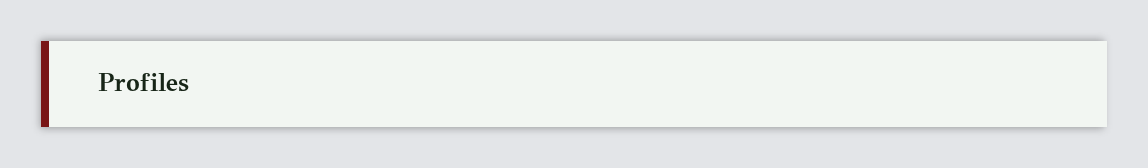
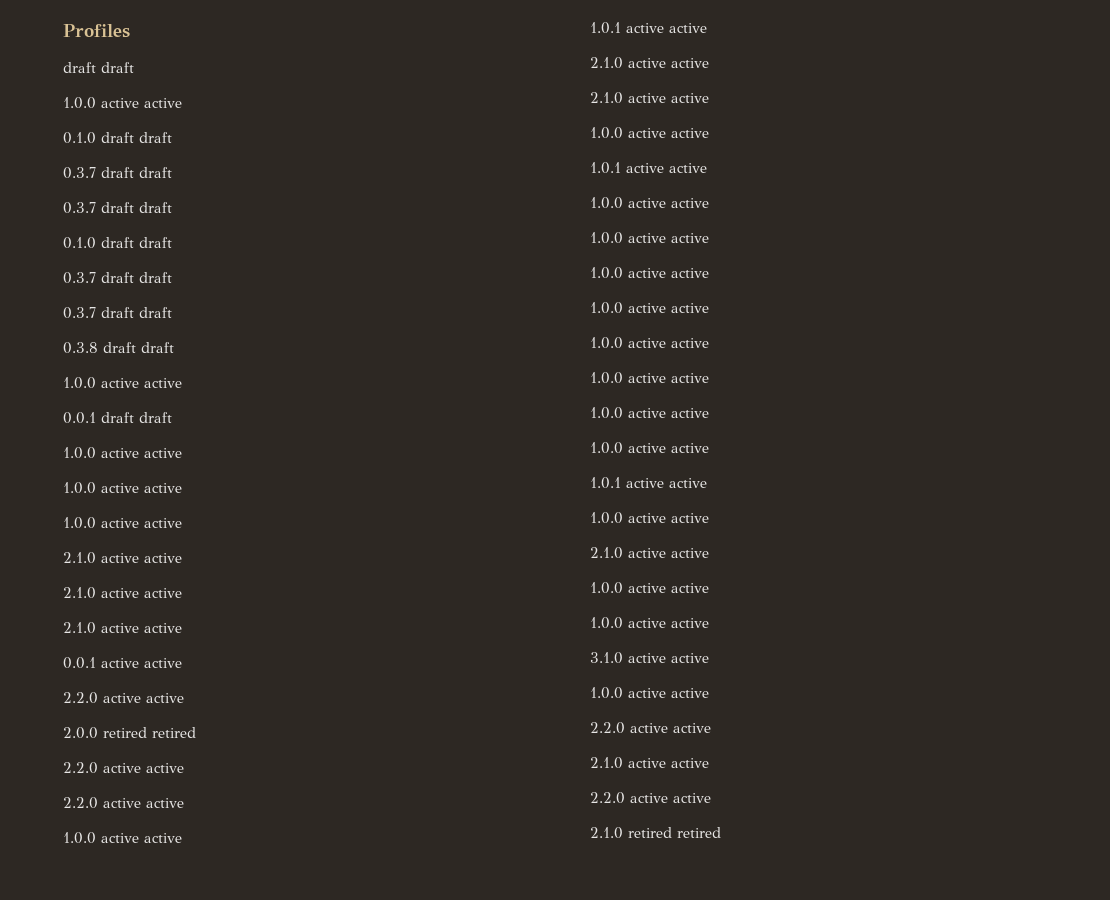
  Profiles
+ draft draft
+ 1.0.0 active active
+ 0.1.0 draft draft
+ 0.3.7 draft draft
+ 0.3.7 draft draft
+ 0.1.0 draft draft
+ 0.3.7 draft draft
+ 0.3.7 draft draft
+ 0.3.8 draft draft
+ 1.0.0 active active
+ 0.0.1 draft draft
+ 1.0.0 active active
+ 1.0.0 active active
+ 1.0.0 active active
+ 2.1.0 active active
+ 2.1.0 active active
+ 2.1.0 active active
+ 0.0.1 active active
+ 2.2.0 active active
+ 2.0.0 retired retired
+ 2.2.0 active active
+ 2.2.0 active active
+ 1.0.0 active active
+ 1.0.1 active active
+ 2.1.0 active active
+ 2.1.0 active active
+ 1.0.0 active active
+ 1.0.1 active active
+ 1.0.0 active active
+ 1.0.0 active active
+ 1.0.0 active active
+ 1.0.0 active active
+ 1.0.0 active active
+ 1.0.0 active active
+ 1.0.0 active active
+ 1.0.0 active active
+ 1.0.1 active active
+ 1.0.0 active active
+ 2.1.0 active active
+ 1.0.0 active active
+ 1.0.0 active active
+ 3.1.0 active active
+ 1.0.0 active active
+ 2.2.0 active active
+ 2.1.0 active active
+ 2.2.0 active active
+ 2.1.0 retired retired

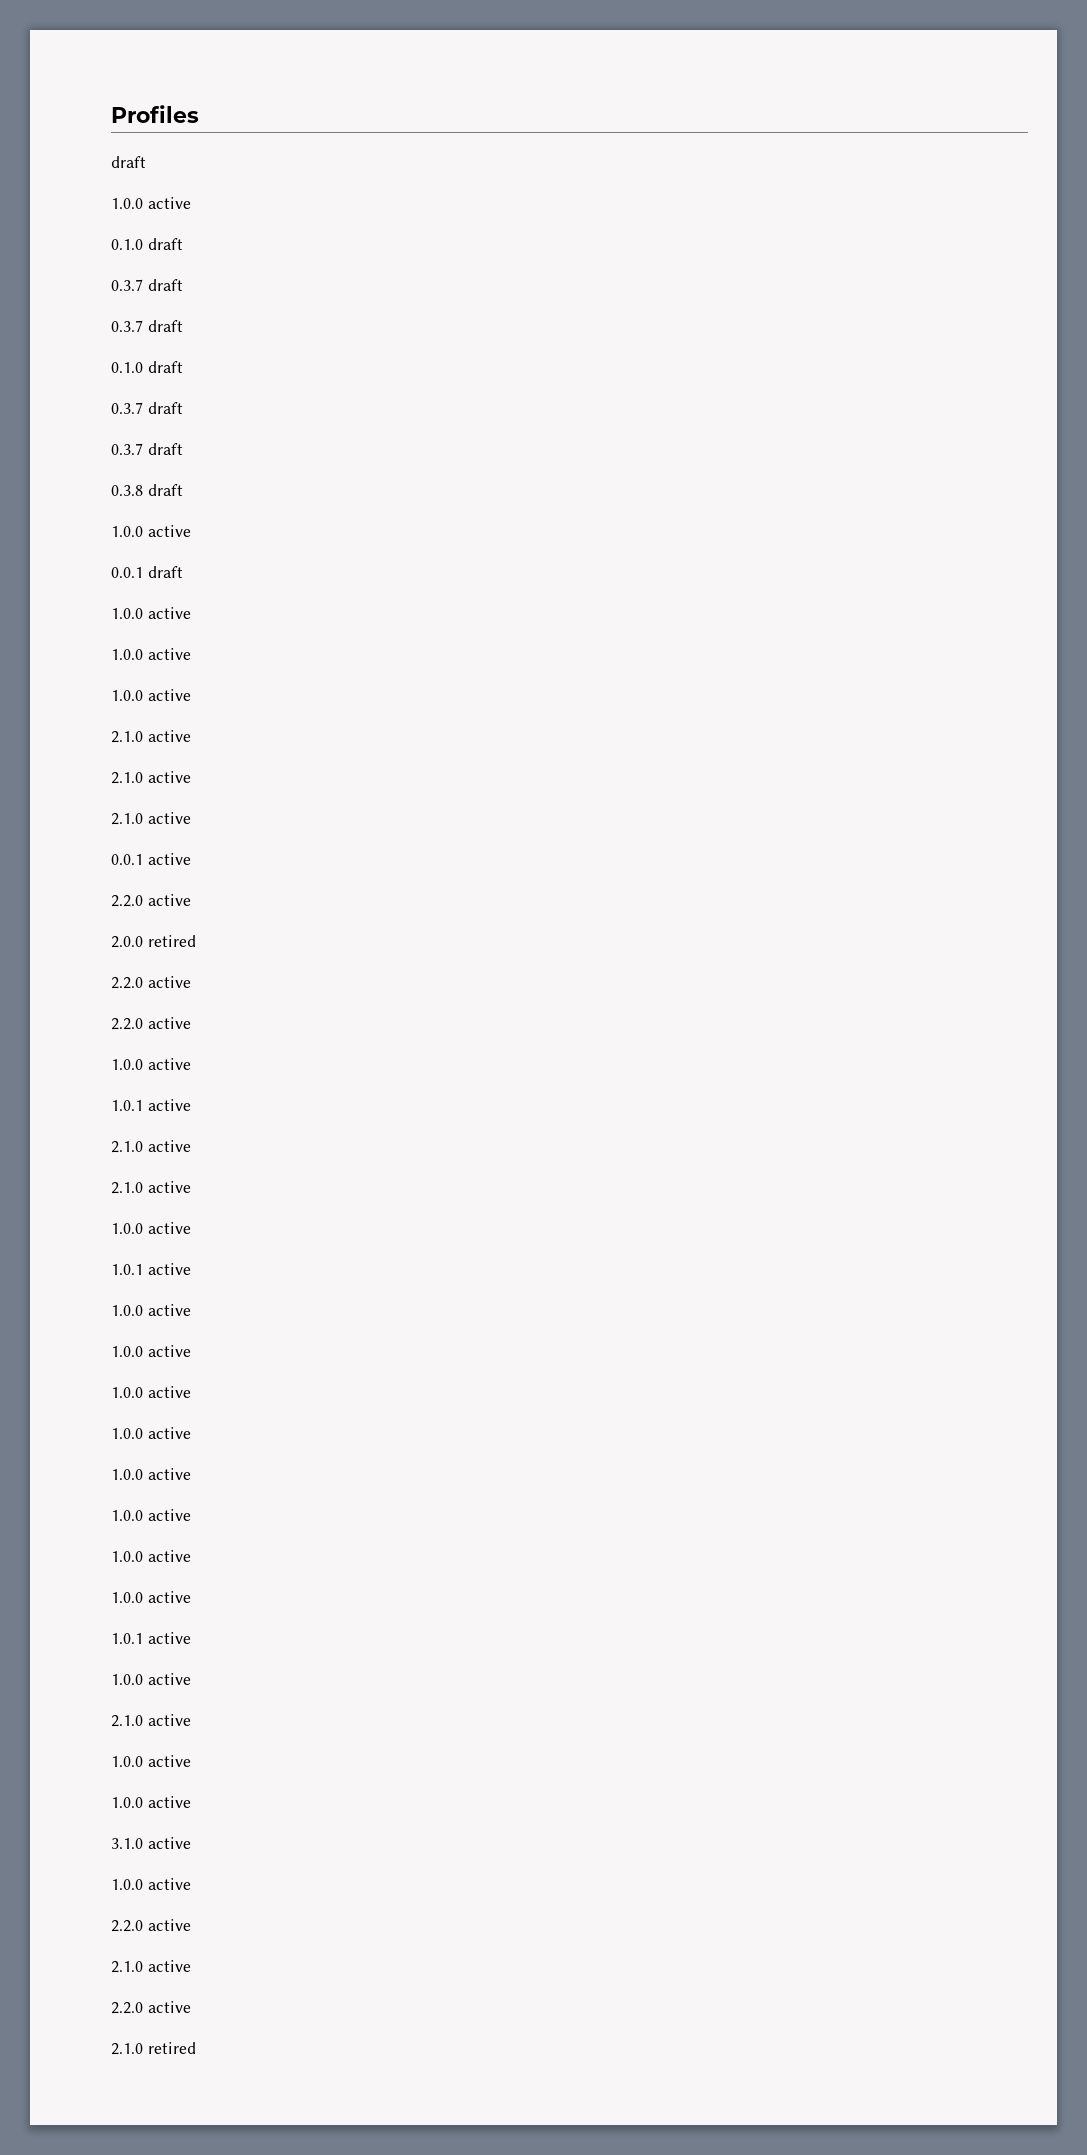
  Profiles
- draft draft
- 1.0.0 active active
- 0.1.0 draft draft
- 0.3.7 draft draft
- 0.3.7 draft draft
- 0.1.0 draft draft
- 0.3.7 draft draft
- 0.3.7 draft draft
+ draft
+ 1.0.0 active
+ 0.1.0 draft
+ 0.3.7 draft
+ 0.3.7 draft
+ 0.1.0 draft
+ 0.3.7 draft
+ 0.3.7 draft
- 0.3.8 draft draft
- 1.0.0 active active
- 0.0.1 draft draft
- 1.0.0 active active
- 1.0.0 active active
- 1.0.0 active active
- 2.1.0 active active
- 2.1.0 active active
- 2.1.0 active active
- 0.0.1 active active
- 2.2.0 active active
- 2.0.0 retired retired
- 2.2.0 active active
- 2.2.0 active active
- 1.0.0 active active
- 1.0.1 active active
- 2.1.0 active active
- 2.1.0 active active
- 1.0.0 active active
- 1.0.1 active active
- 1.0.0 active active
- 1.0.0 active active
- 1.0.0 active active
- 1.0.0 active active
- 1.0.0 active active
- 1.0.0 active active
- 1.0.0 active active
- 1.0.0 active active
- 1.0.1 active active
- 1.0.0 active active
- 2.1.0 active active
- 1.0.0 active active
- 1.0.0 active active
- 3.1.0 active active
- 1.0.0 active active
- 2.2.0 active active
- 2.1.0 active active
- 2.2.0 active active
+ 0.3.8 draft
+ 1.0.0 active
+ 0.0.1 draft
+ 1.0.0 active
+ 1.0.0 active
+ 1.0.0 active
+ 2.1.0 active
+ 2.1.0 active
+ 2.1.0 active
+ 0.0.1 active
+ 2.2.0 active
+ 2.0.0 retired
+ 2.2.0 active
+ 2.2.0 active
+ 1.0.0 active
+ 1.0.1 active
+ 2.1.0 active
+ 2.1.0 active
+ 1.0.0 active
+ 1.0.1 active
+ 1.0.0 active
+ 1.0.0 active
+ 1.0.0 active
+ 1.0.0 active
+ 1.0.0 active
+ 1.0.0 active
+ 1.0.0 active
+ 1.0.0 active
+ 1.0.1 active
+ 1.0.0 active
+ 2.1.0 active
+ 1.0.0 active
+ 1.0.0 active
+ 3.1.0 active
+ 1.0.0 active
+ 2.2.0 active
+ 2.1.0 active
+ 2.2.0 active
- 2.1.0 retired retired
+ 2.1.0 retired

